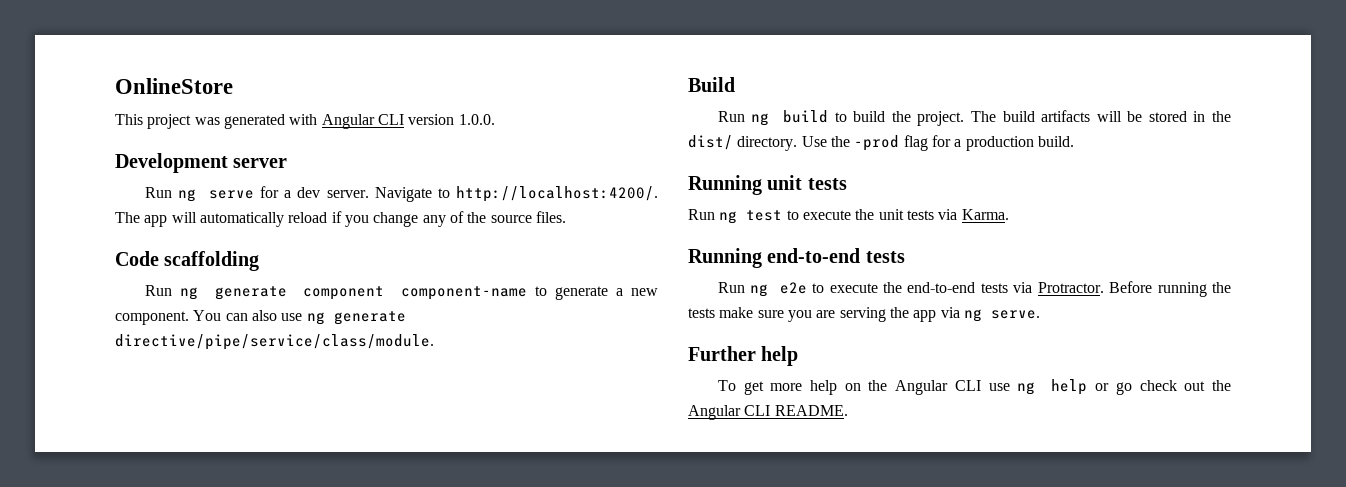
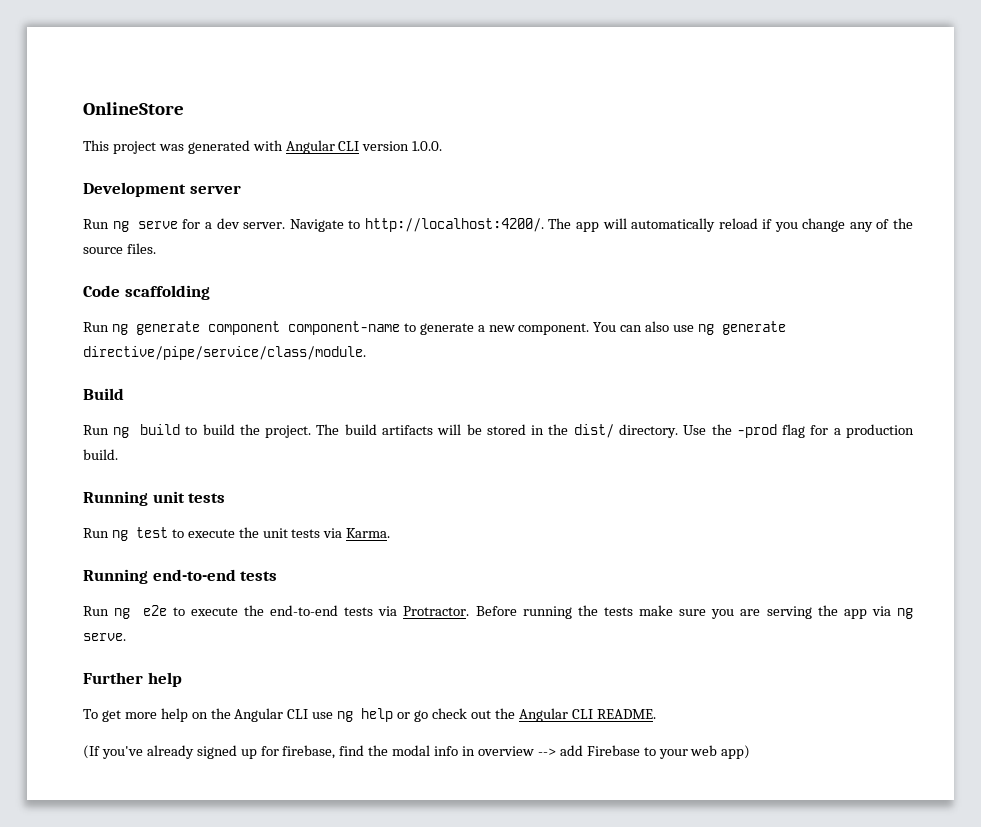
+ (If you've already signed up for firebase, find the modal info in overview --> add Firebase to your web app)

